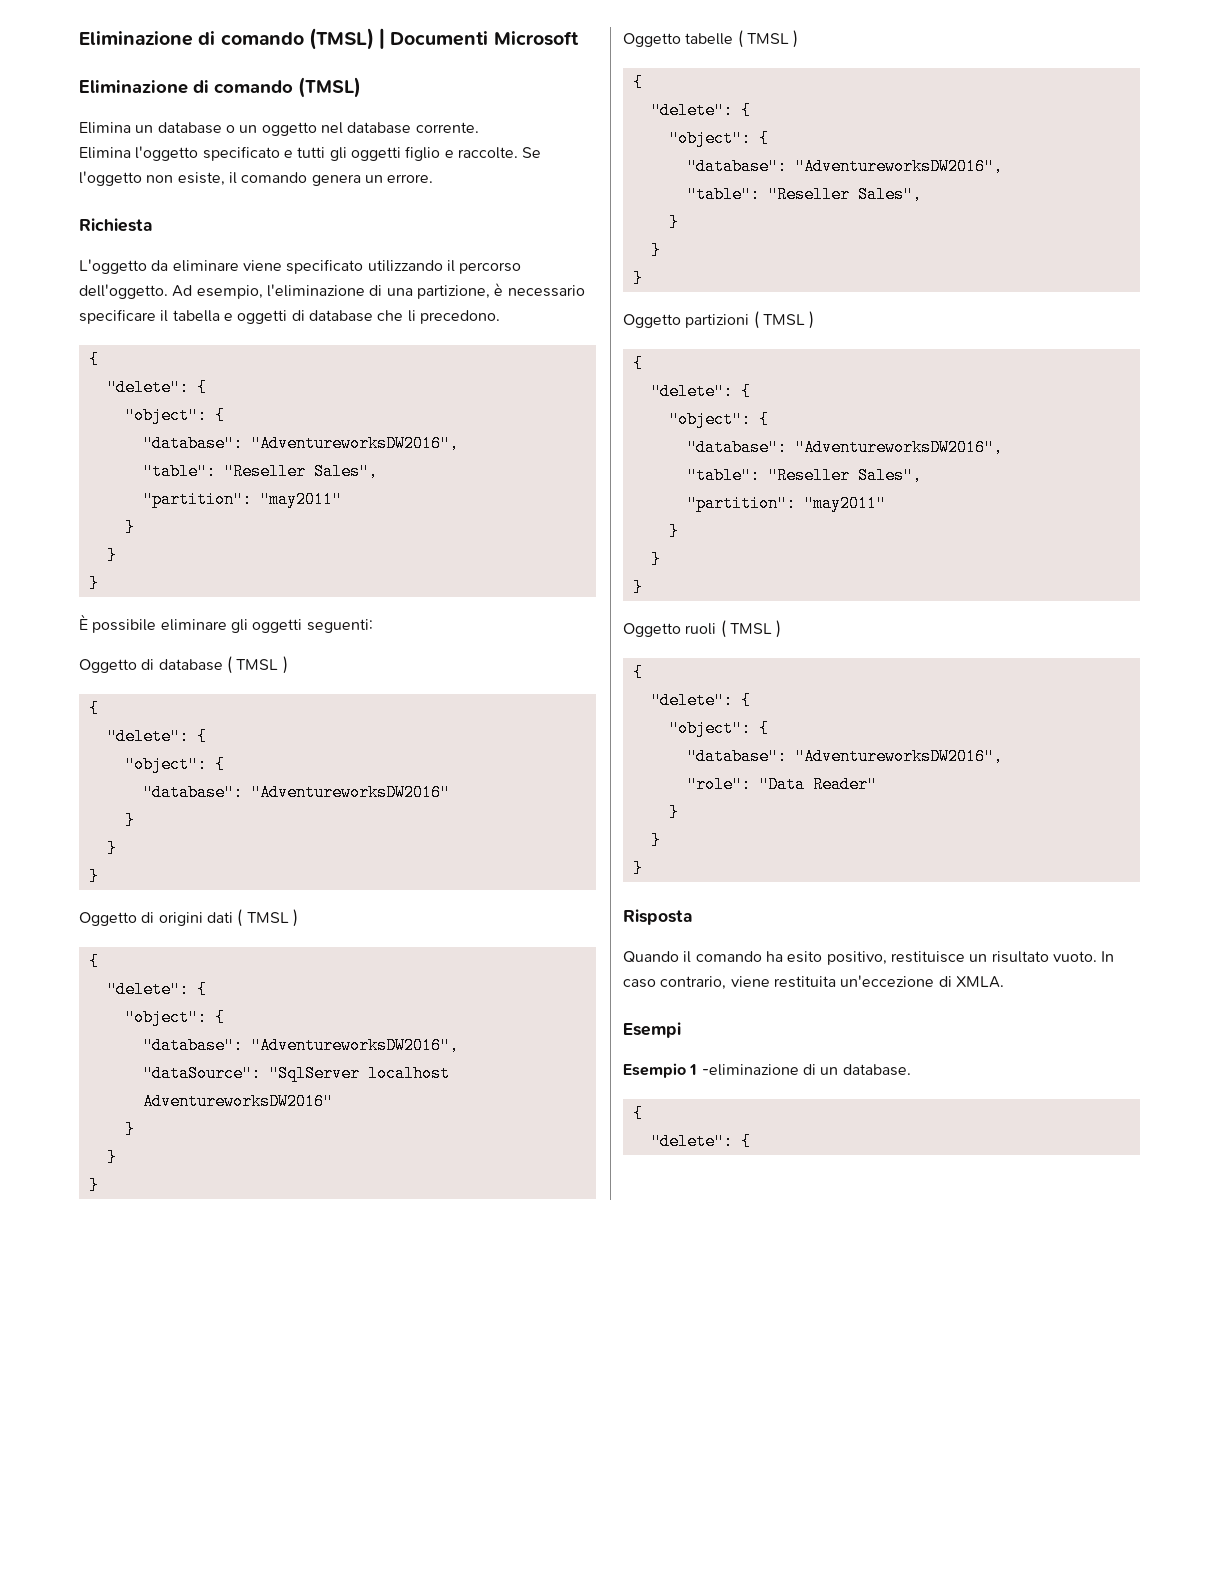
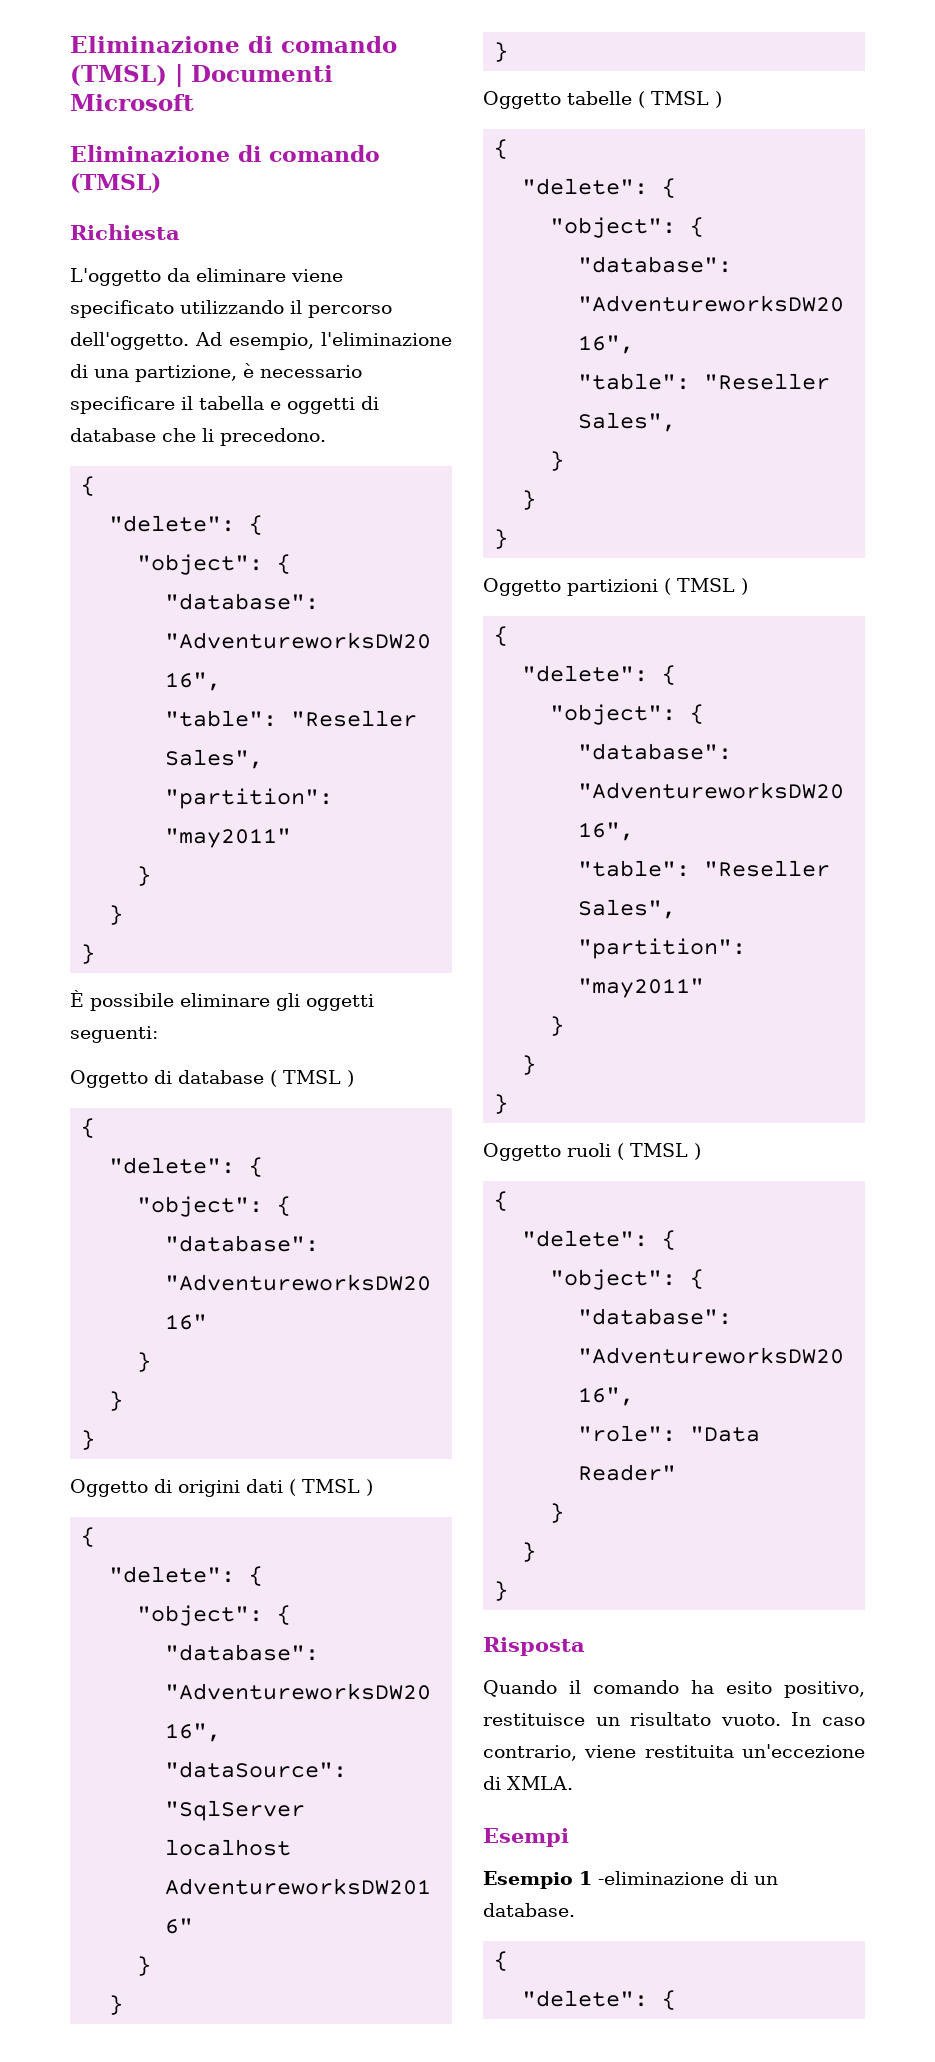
- Elimina un database o un oggetto nel database corrente.
- Elimina l'oggetto specificato e tutti gli oggetti figlio e raccolte. Se l'oggetto non esiste, il comando genera un errore.

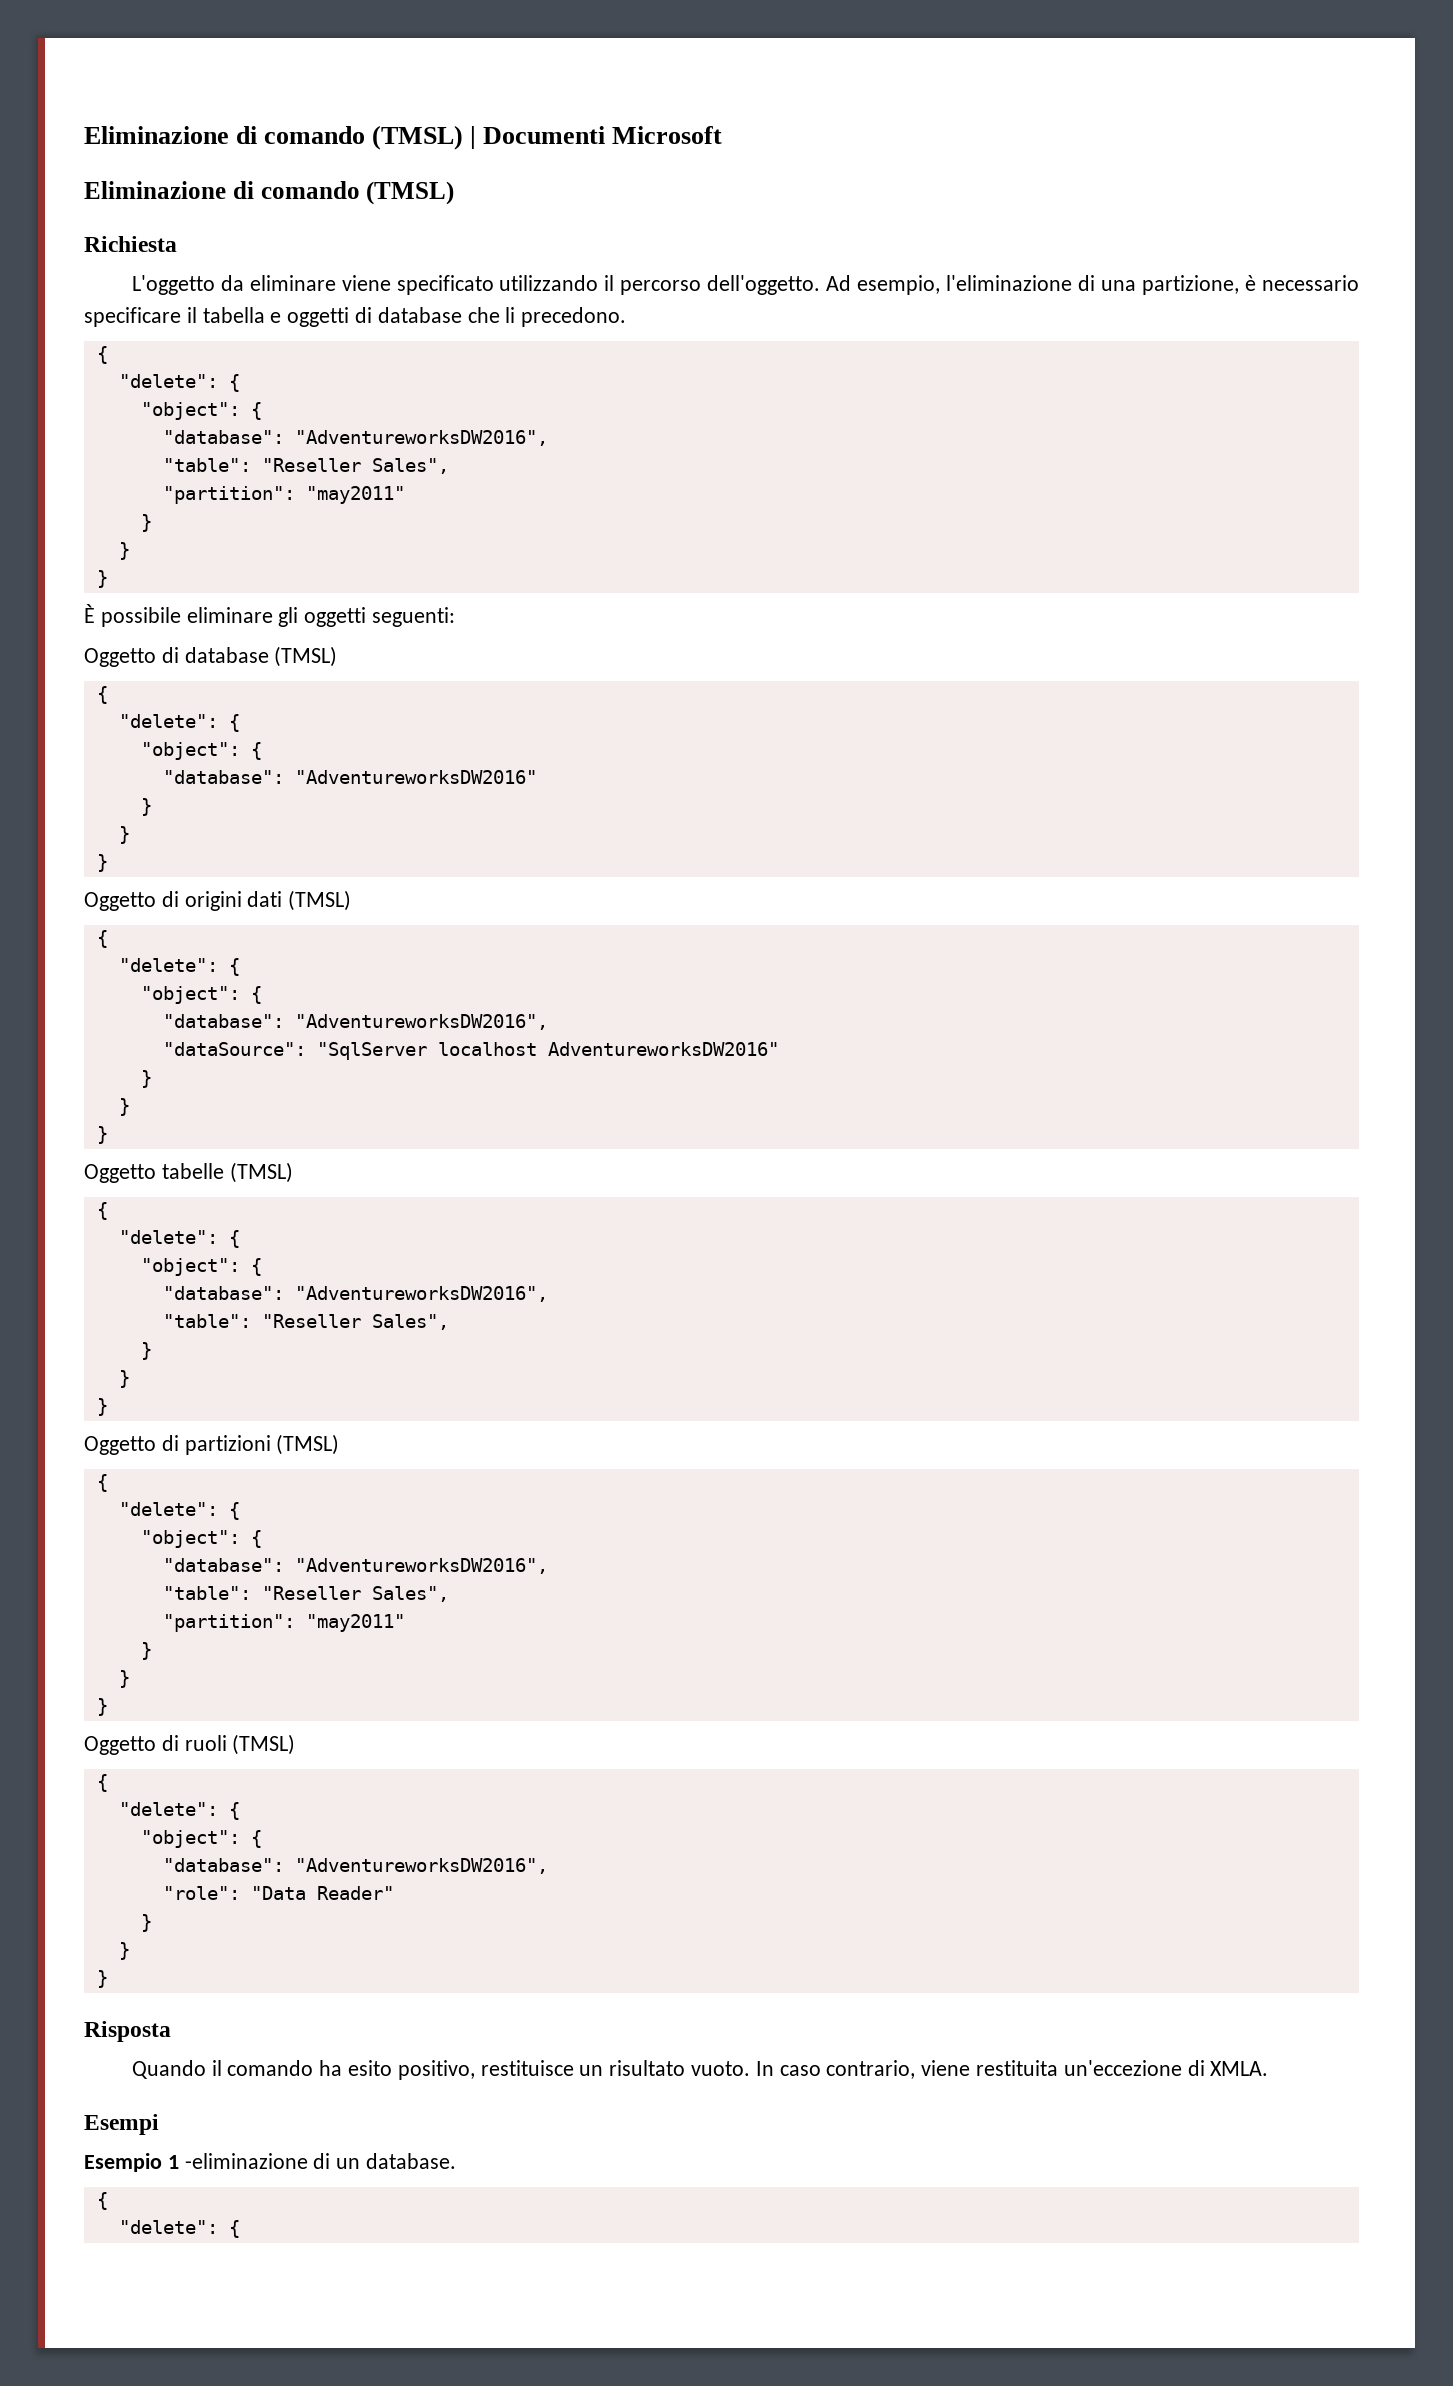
- Oggetto di database ( TMSL )
+ Oggetto di database (TMSL)
- Oggetto di origini dati ( TMSL )
+ Oggetto di origini dati (TMSL)
- Oggetto tabelle ( TMSL )
+ Oggetto tabelle (TMSL)
- Oggetto partizioni ( TMSL )
+ Oggetto di partizioni (TMSL)
- Oggetto ruoli ( TMSL )
+ Oggetto di ruoli (TMSL)

